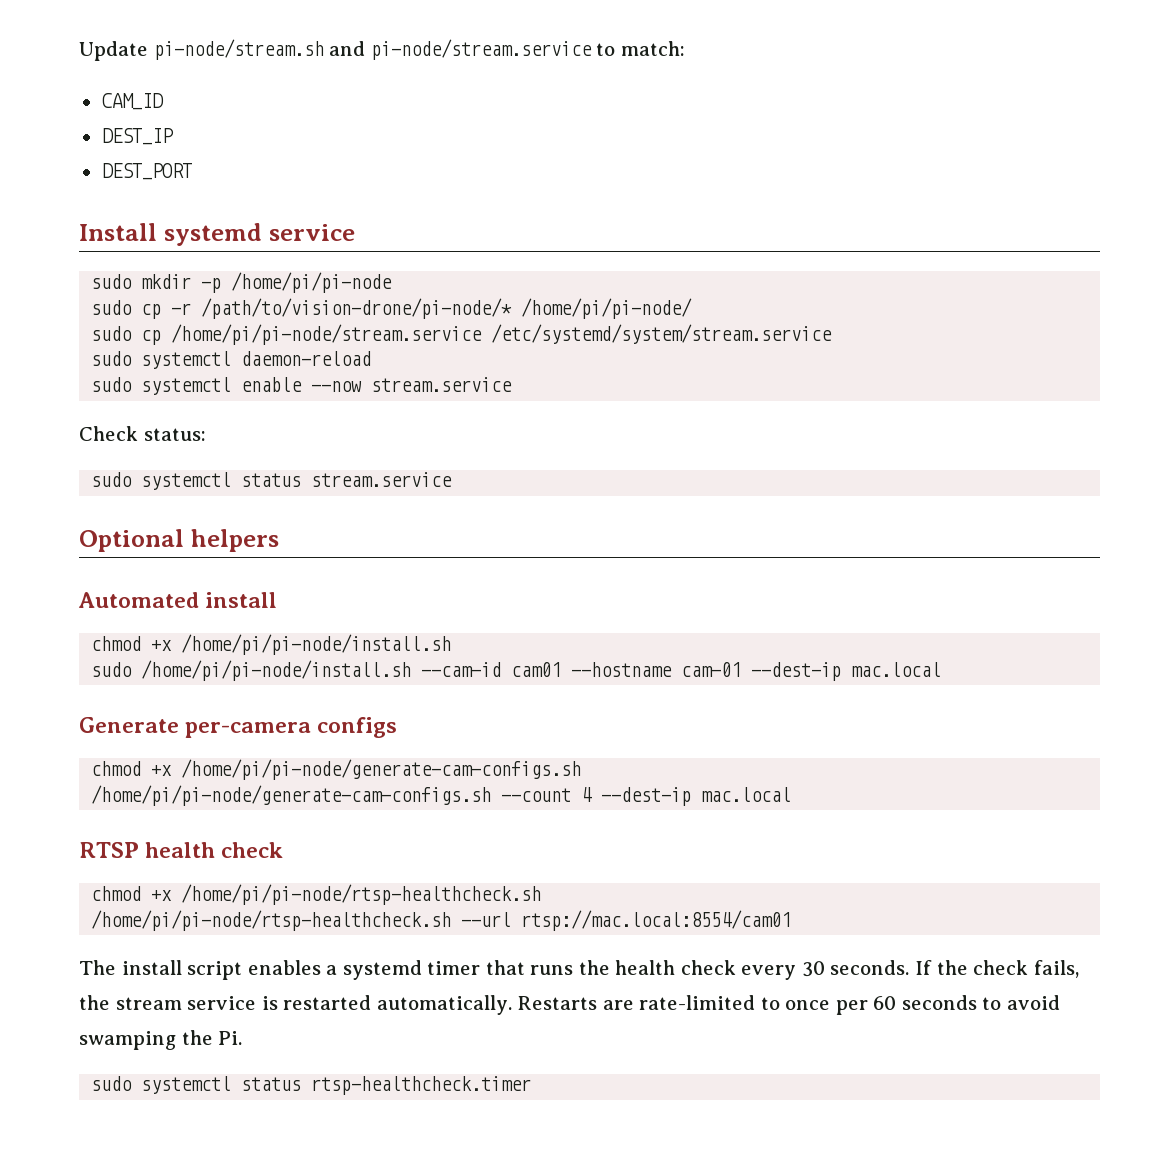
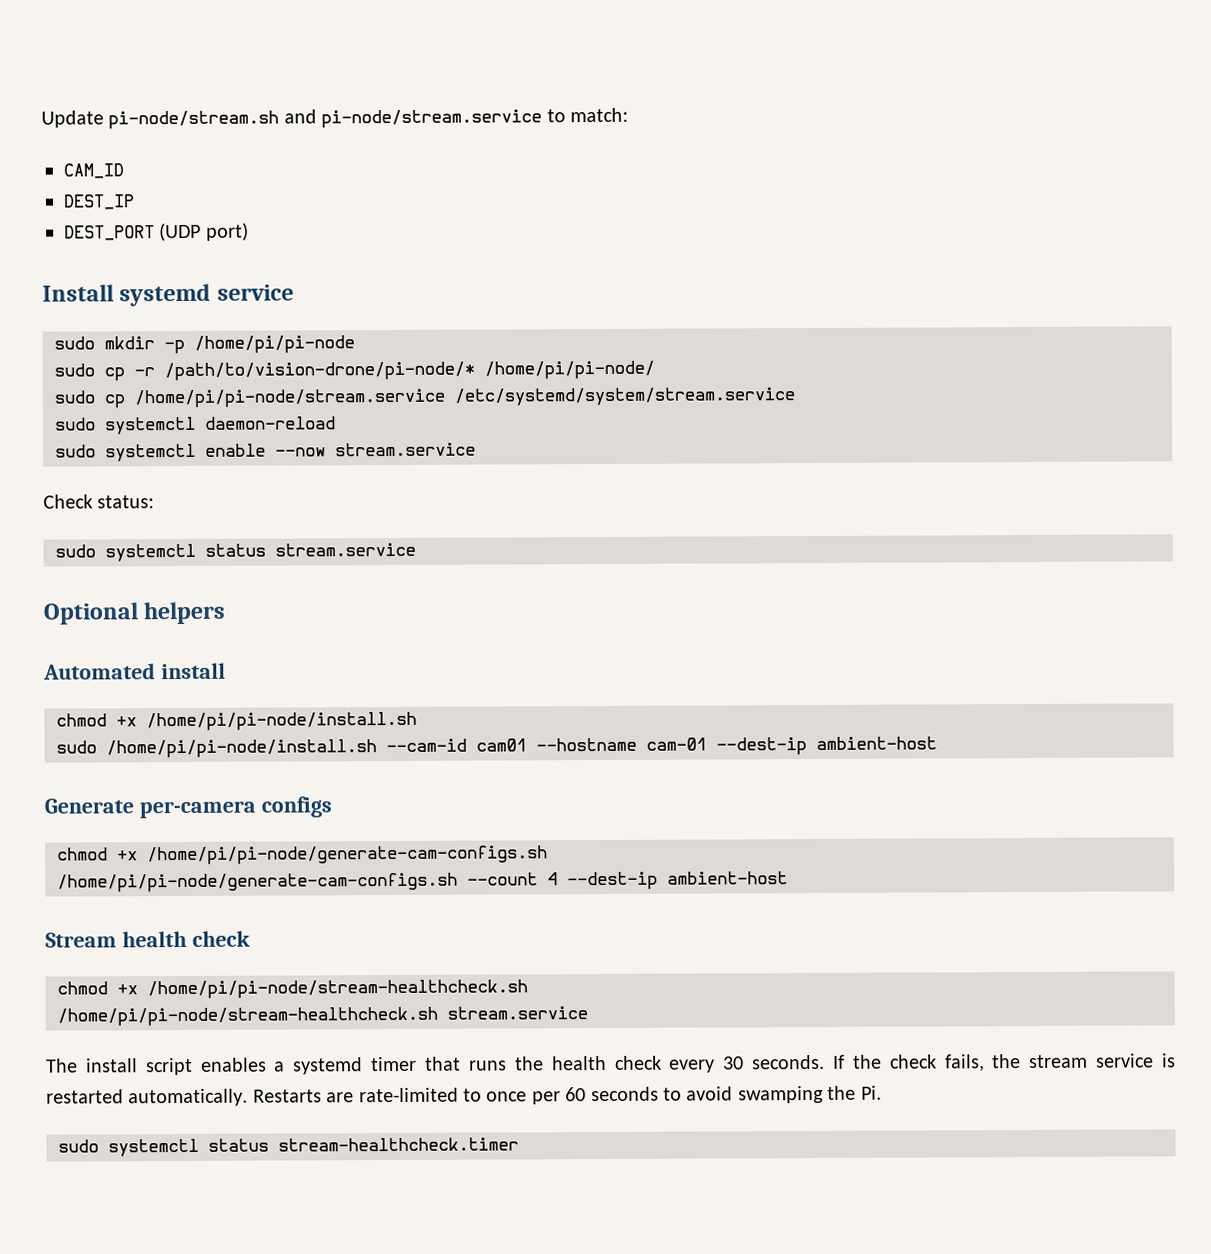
- DEST_PORT
+ DEST_PORT (UDP port)
- sudo /home/pi/pi-node/install.sh --cam-id cam01 --hostname cam-01 --dest-ip mac.local
+ sudo /home/pi/pi-node/install.sh --cam-id cam01 --hostname cam-01 --dest-ip ambient-host
- /home/pi/pi-node/generate-cam-configs.sh --count 4 --dest-ip mac.local
- RTSP health check
+ /home/pi/pi-node/generate-cam-configs.sh --count 4 --dest-ip ambient-host
+ Stream health check
- chmod +x /home/pi/pi-node/rtsp-healthcheck.sh
- /home/pi/pi-node/rtsp-healthcheck.sh --url rtsp://mac.local:8554/cam01
+ chmod +x /home/pi/pi-node/stream-healthcheck.sh
+ /home/pi/pi-node/stream-healthcheck.sh stream.service
- sudo systemctl status rtsp-healthcheck.timer
+ sudo systemctl status stream-healthcheck.timer

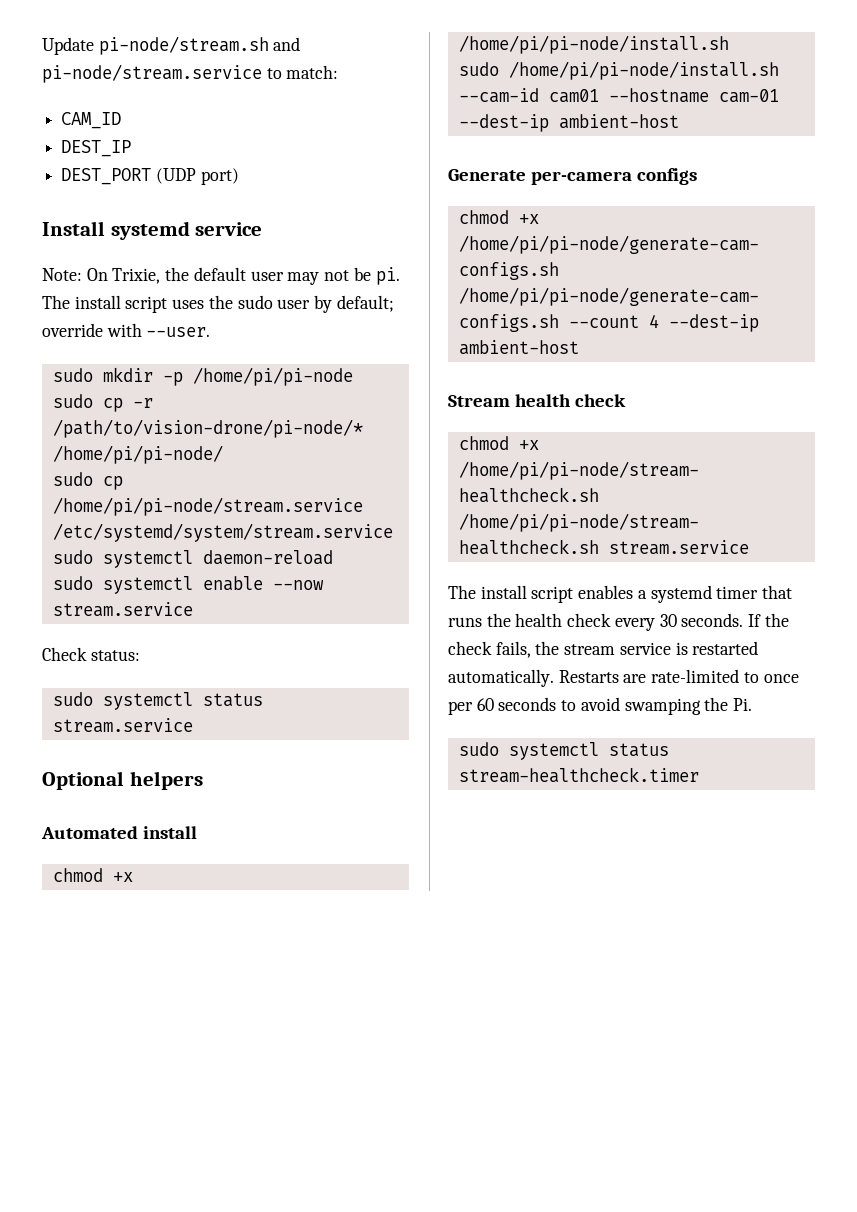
+ Note: On Trixie, the default user may not be pi. The install script uses the sudo user by default; override with --user.

